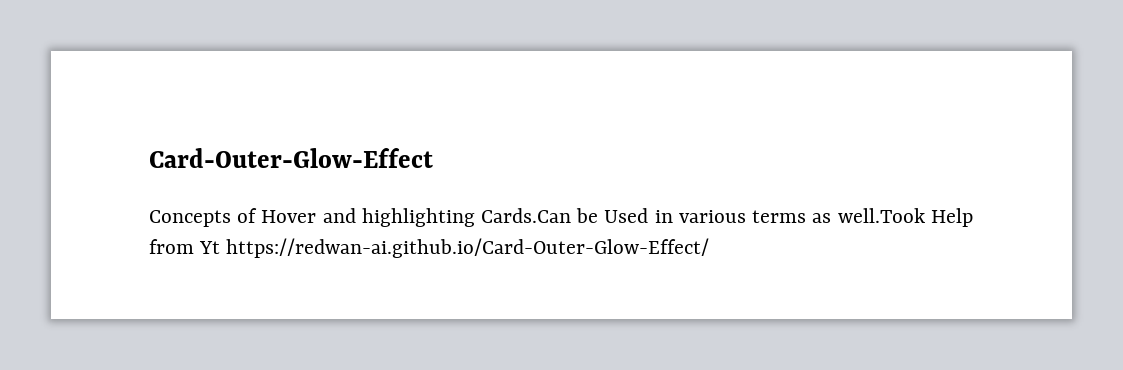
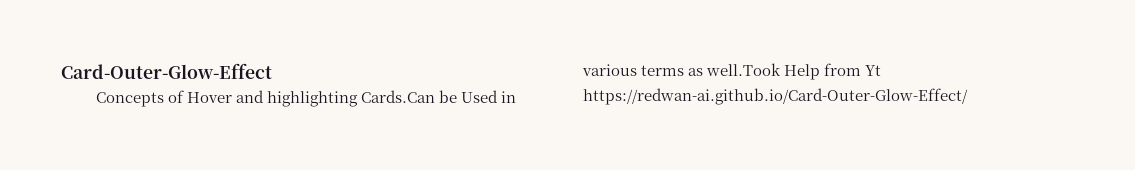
- Concepts of Hover and highlighting Cards.Can be Used in various terms as well.Took Help from Yt https://redwan-ai.github.io/Card-Outer-Glow-Effect/
+ Concepts of Hover and highlighting Cards.Can be Used in various terms as well.Took Help from Yt
+ https://redwan-ai.github.io/Card-Outer-Glow-Effect/

